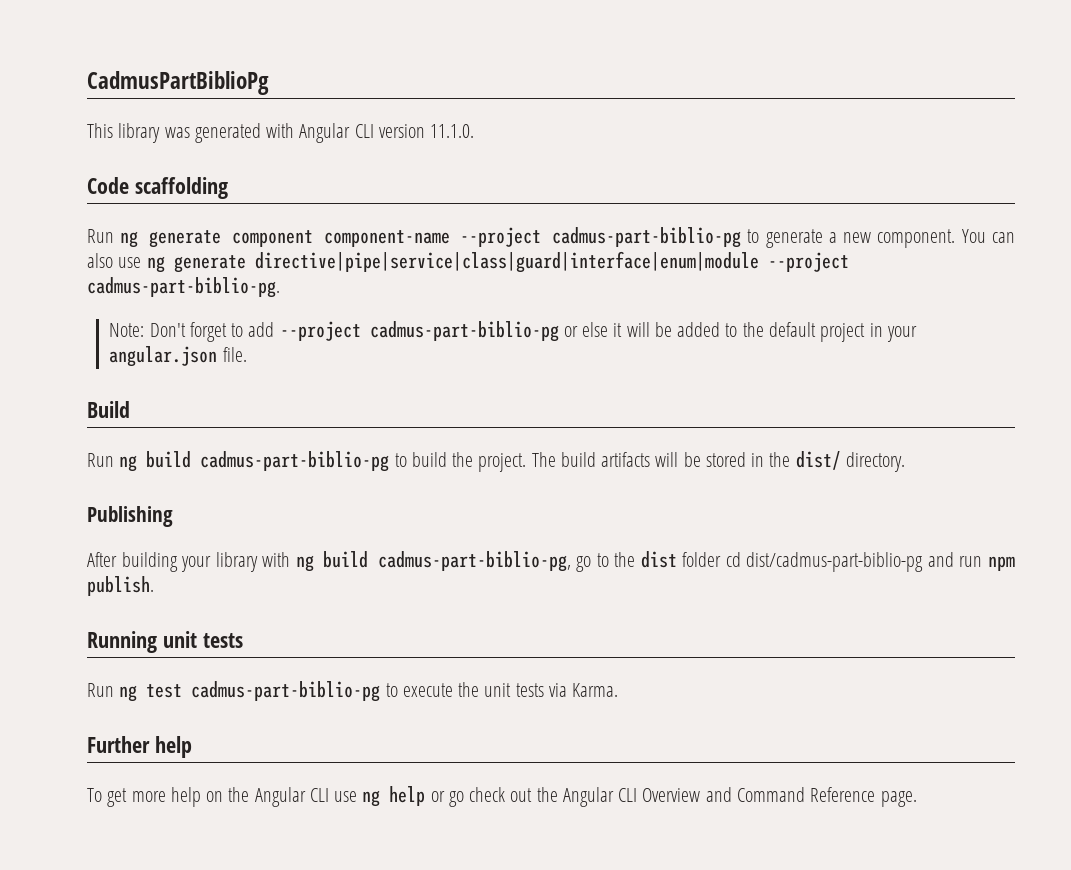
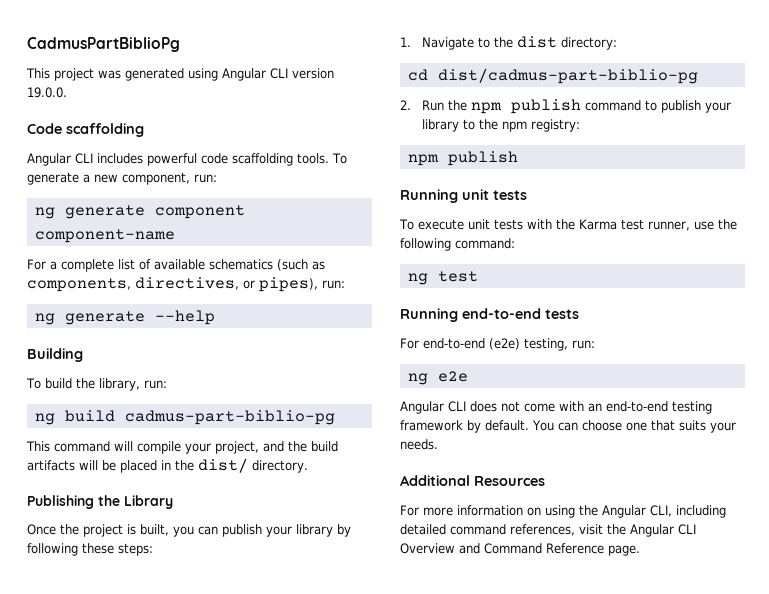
- This library was generated with Angular CLI version 11.1.0.
+ This project was generated using Angular CLI version 19.0.0.
- Run ng generate component component-name --project cadmus-part-biblio-pg to generate a new component. You can also use ng generate directive|pipe|service|class|guard|interface|enum|module --project cadmus-part-biblio-pg.
- Note: Don't forget to add --project cadmus-part-biblio-pg or else it will be added to the default project in your angular.json file.
- Build
- Run ng build cadmus-part-biblio-pg to build the project. The build artifacts will be stored in the dist/ directory.
+ Angular CLI includes powerful code scaffolding tools. To generate a new component, run:
+ ng generate component component-name
+ For a complete list of available schematics (such as components, directives, or pipes), run:
+ ng generate --help
+ Building
+ To build the library, run:
+ ng build cadmus-part-biblio-pg
+ This command will compile your project, and the build artifacts will be placed in the dist/ directory.
- Publishing
- After building your library with ng build cadmus-part-biblio-pg, go to the dist folder cd dist/cadmus-part-biblio-pg and run npm publish.
+ Publishing the Library
+ Once the project is built, you can publish your library by following these steps:
+ 1. Navigate to the dist directory:
+ cd dist/cadmus-part-biblio-pg
+ 2. Run the npm publish command to publish your library to the npm registry:
+ npm publish
  Running unit tests
- Run ng test cadmus-part-biblio-pg to execute the unit tests via Karma.
- Further help
- To get more help on the Angular CLI use ng help or go check out the Angular CLI Overview and Command Reference page.
+ To execute unit tests with the Karma test runner, use the following command:
+ ng test
+ Running end-to-end tests
+ For end-to-end (e2e) testing, run:
+ ng e2e
+ Angular CLI does not come with an end-to-end testing framework by default. You can choose one that suits your needs.
+ Additional Resources
+ For more information on using the Angular CLI, including detailed command references, visit the Angular CLI Overview and Command Reference page.

